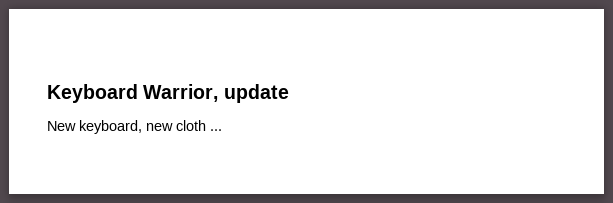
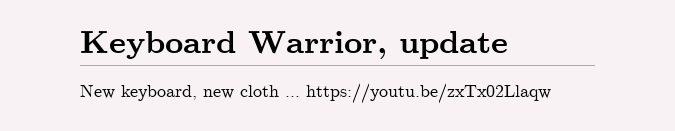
- New keyboard, new cloth ...
+ New keyboard, new cloth ... https://youtu.be/zxTx02Llaqw

